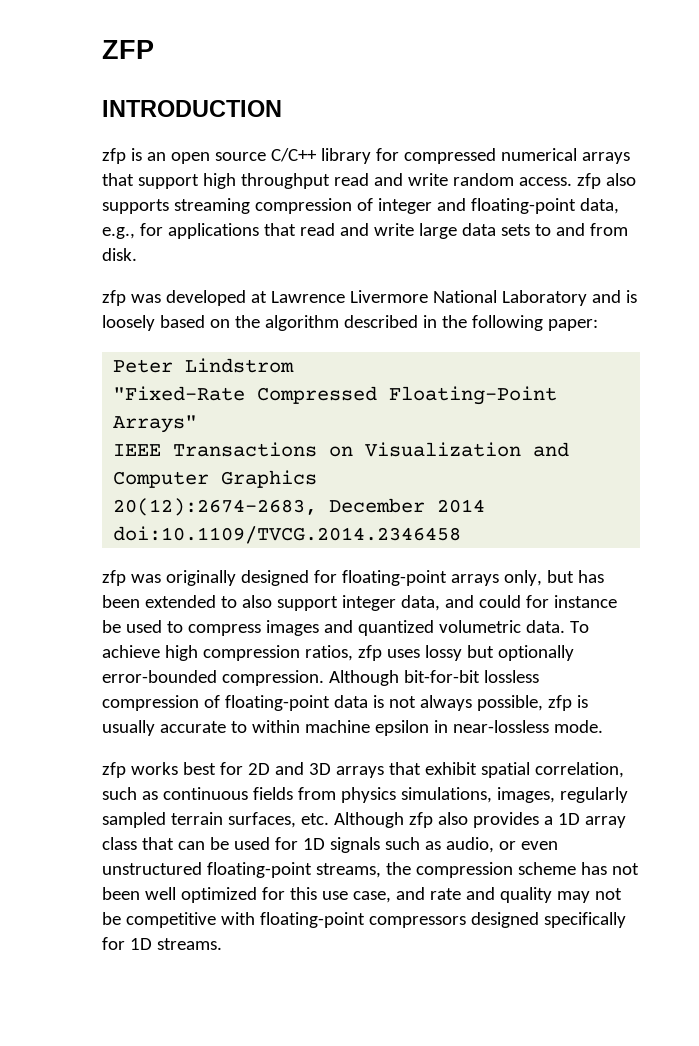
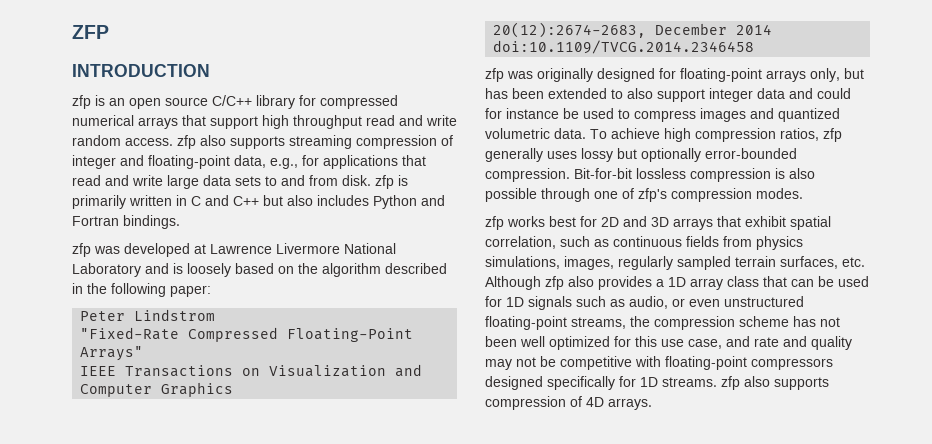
- zfp is an open source C/C++ library for compressed numerical arrays that support high throughput read and write random access. zfp also supports streaming compression of integer and floating-point data, e.g., for applications that read and write large data sets to and from disk.
+ zfp is an open source C/C++ library for compressed numerical arrays that support high throughput read and write random access. zfp also supports streaming compression of integer and floating-point data, e.g., for applications that read and write large data sets to and from disk. zfp is primarily written in C and C++ but also includes Python and Fortran bindings.
- zfp was originally designed for floating-point arrays only, but has been extended to also support integer data, and could for instance be used to compress images and quantized volumetric data.
+ zfp was originally designed for floating-point arrays only, but has been extended to also support integer data and could for instance be used to compress images and quantized volumetric data.
- To achieve high compression ratios, zfp uses lossy but optionally error-bounded compression.
+ To achieve high compression ratios, zfp generally uses lossy but optionally error-bounded compression.
- Although bit-for-bit lossless compression of floating-point data is not always possible, zfp is usually accurate to within machine epsilon in near-lossless mode.
+ Bit-for-bit lossless compression is also possible through one of zfp's compression modes.
- zfp works best for 2D and 3D arrays that exhibit spatial correlation, such as continuous fields from physics simulations, images, regularly sampled terrain surfaces, etc. Although zfp also provides a 1D array class that can be used for 1D signals such as audio, or even unstructured floating-point streams, the compression scheme has not been well optimized for this use case, and rate and quality may not be competitive with floating-point compressors designed specifically for 1D streams.
+ zfp works best for 2D and 3D arrays that exhibit spatial correlation, such as continuous fields from physics simulations, images, regularly sampled terrain surfaces, etc. Although zfp also provides a 1D array class that can be used for 1D signals such as audio, or even unstructured floating-point streams, the compression scheme has not been well optimized for this use case, and rate and quality may not be competitive with floating-point compressors designed specifically for 1D streams. zfp also supports compression of 4D arrays.

